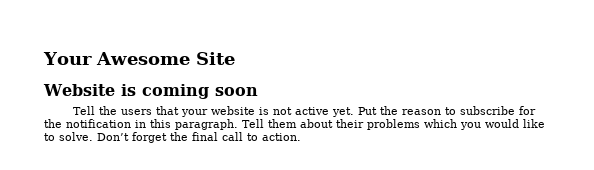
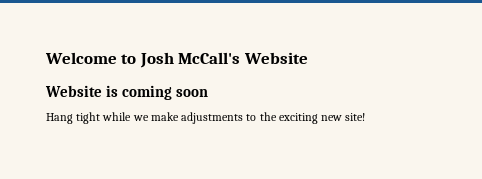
- Your Awesome Site
+ Welcome to Josh McCall's Website
- Tell the users that your website is not active yet. Put the reason to subscribe for the notification in this paragraph. Tell them about their problems which you would like to solve. Don’t forget the final call to action.
+ Hang tight while we make adjustments to the exciting new site!

